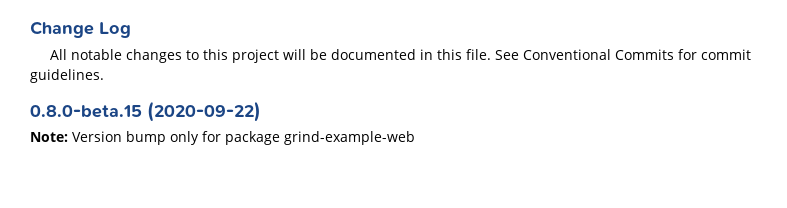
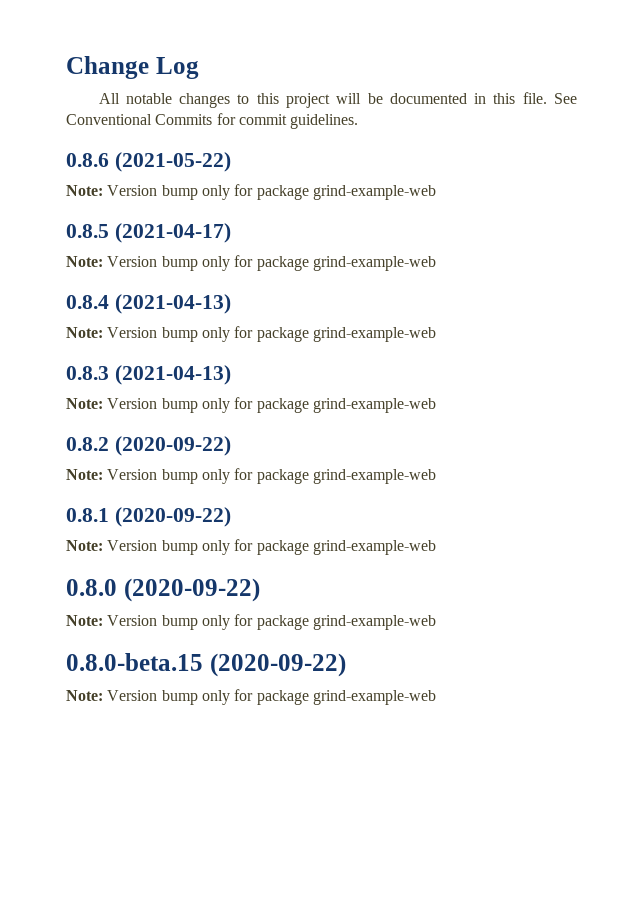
+ 0.8.6 (2021-05-22)
+ Note: Version bump only for package grind-example-web
+ 0.8.5 (2021-04-17)
+ Note: Version bump only for package grind-example-web
+ 0.8.4 (2021-04-13)
+ Note: Version bump only for package grind-example-web
+ 0.8.3 (2021-04-13)
+ Note: Version bump only for package grind-example-web
+ 0.8.2 (2020-09-22)
+ Note: Version bump only for package grind-example-web
+ 0.8.1 (2020-09-22)
+ Note: Version bump only for package grind-example-web
+ 0.8.0 (2020-09-22)
+ Note: Version bump only for package grind-example-web

